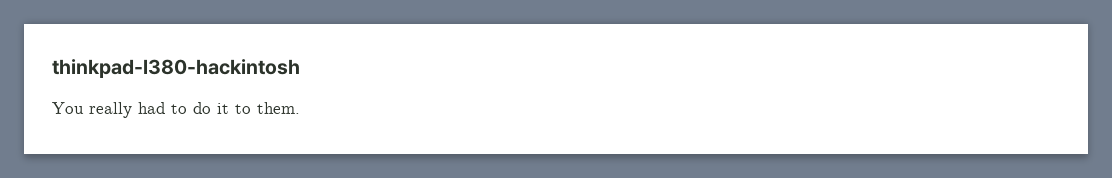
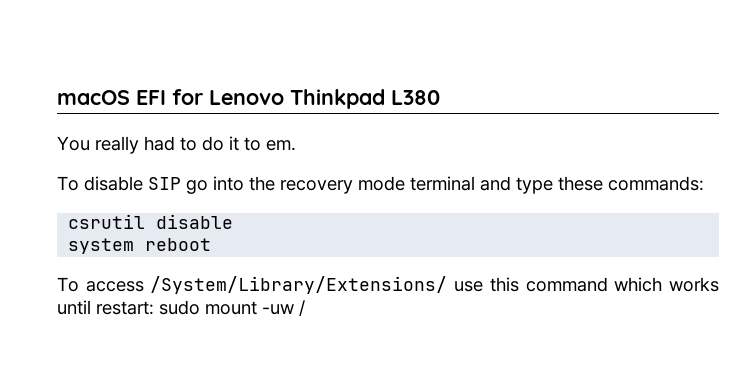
- thinkpad-l380-hackintosh
+ macOS EFI for Lenovo Thinkpad L380
- You really had to do it to them.
+ You really had to do it to em.
+ To disable SIP go into the recovery mode terminal and type these commands:
+ csrutil disable
+ system reboot
+ To access /System/Library/Extensions/ use this command which works until restart: sudo mount -uw /

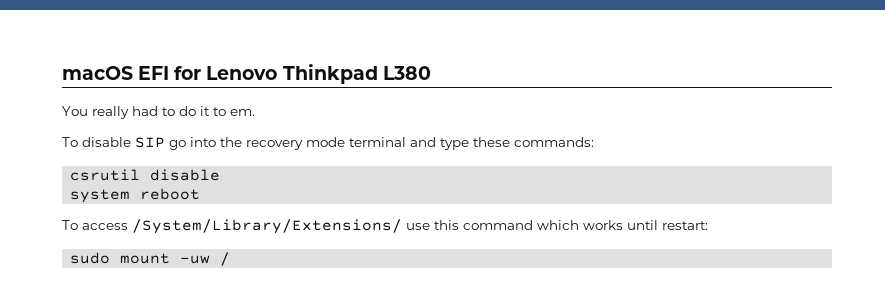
- To access /System/Library/Extensions/ use this command which works until restart: sudo mount -uw /
+ To access /System/Library/Extensions/ use this command which works until restart:
+ sudo mount -uw /

